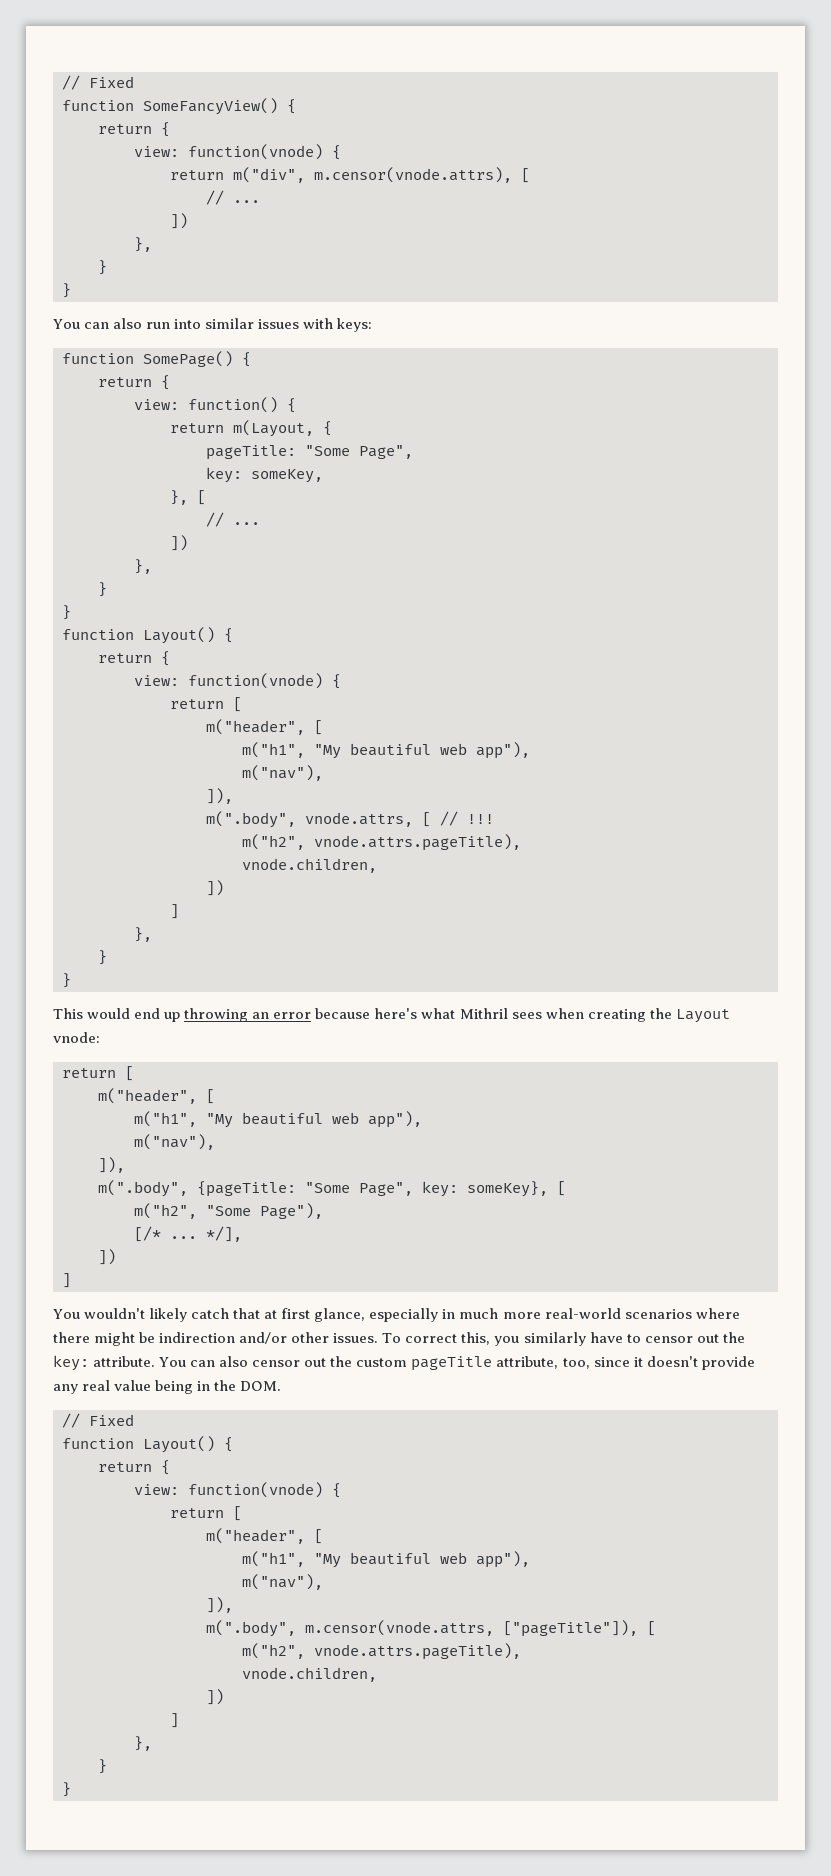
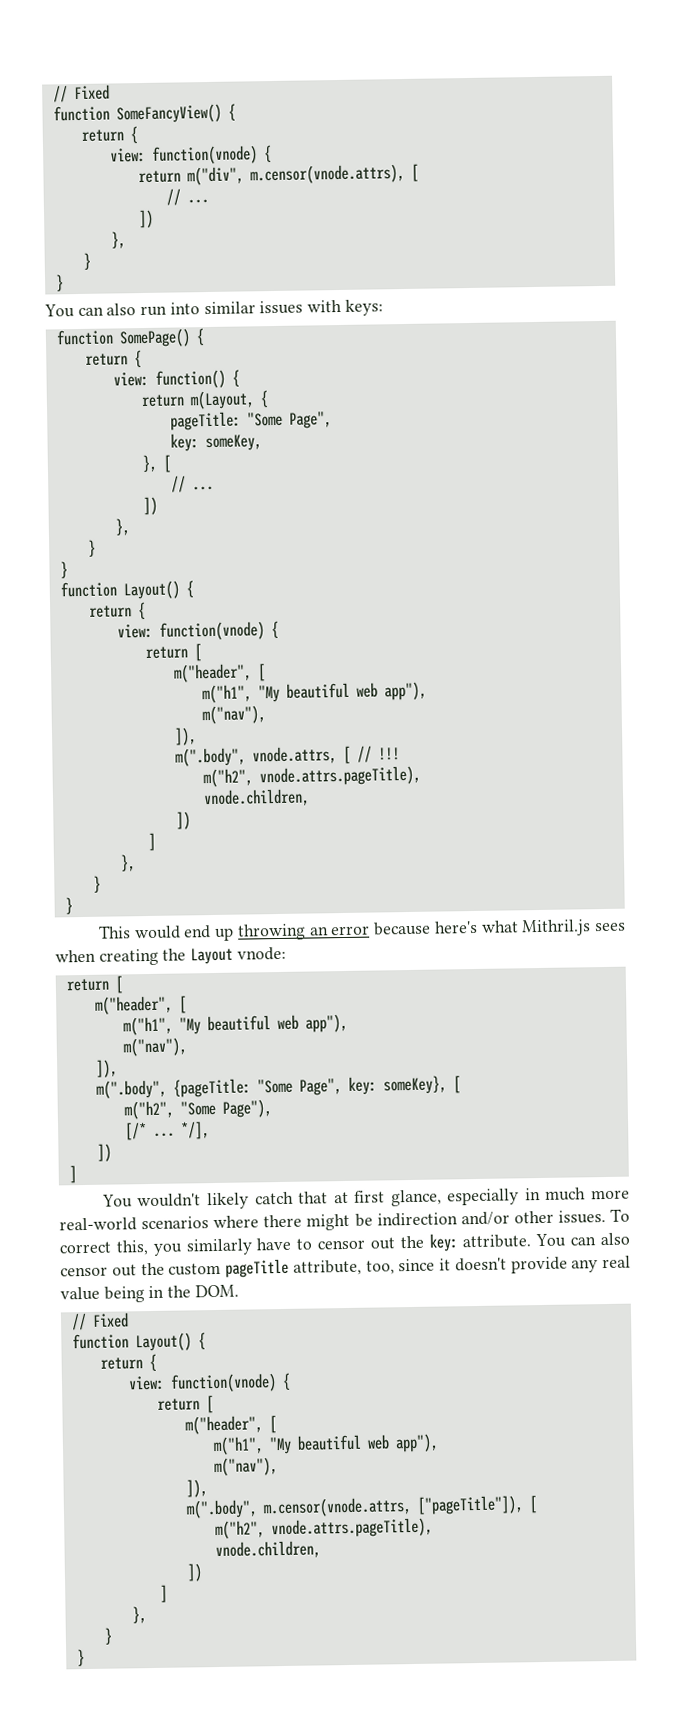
- This would end up throwing an error because here's what Mithril sees when creating the Layout vnode:
+ This would end up throwing an error because here's what Mithril.js sees when creating the Layout vnode:

